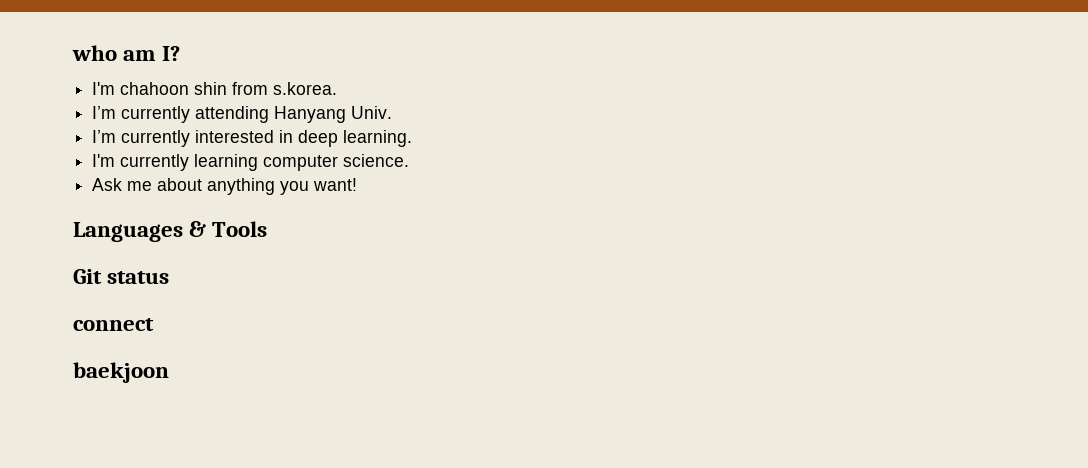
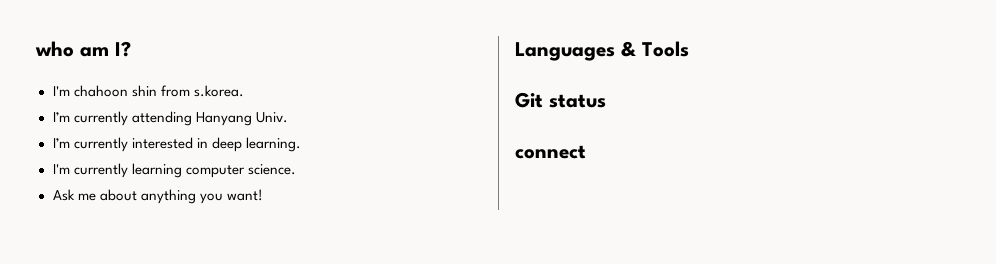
- baekjoon

